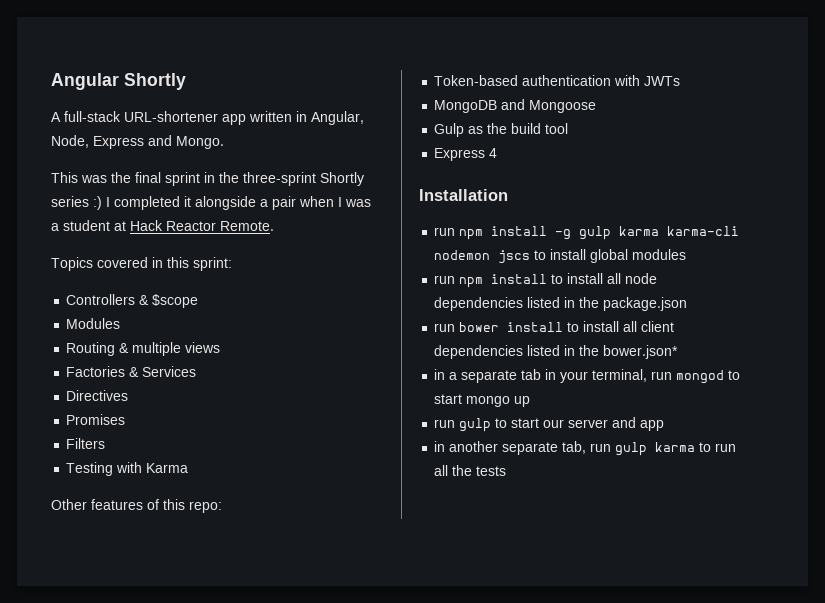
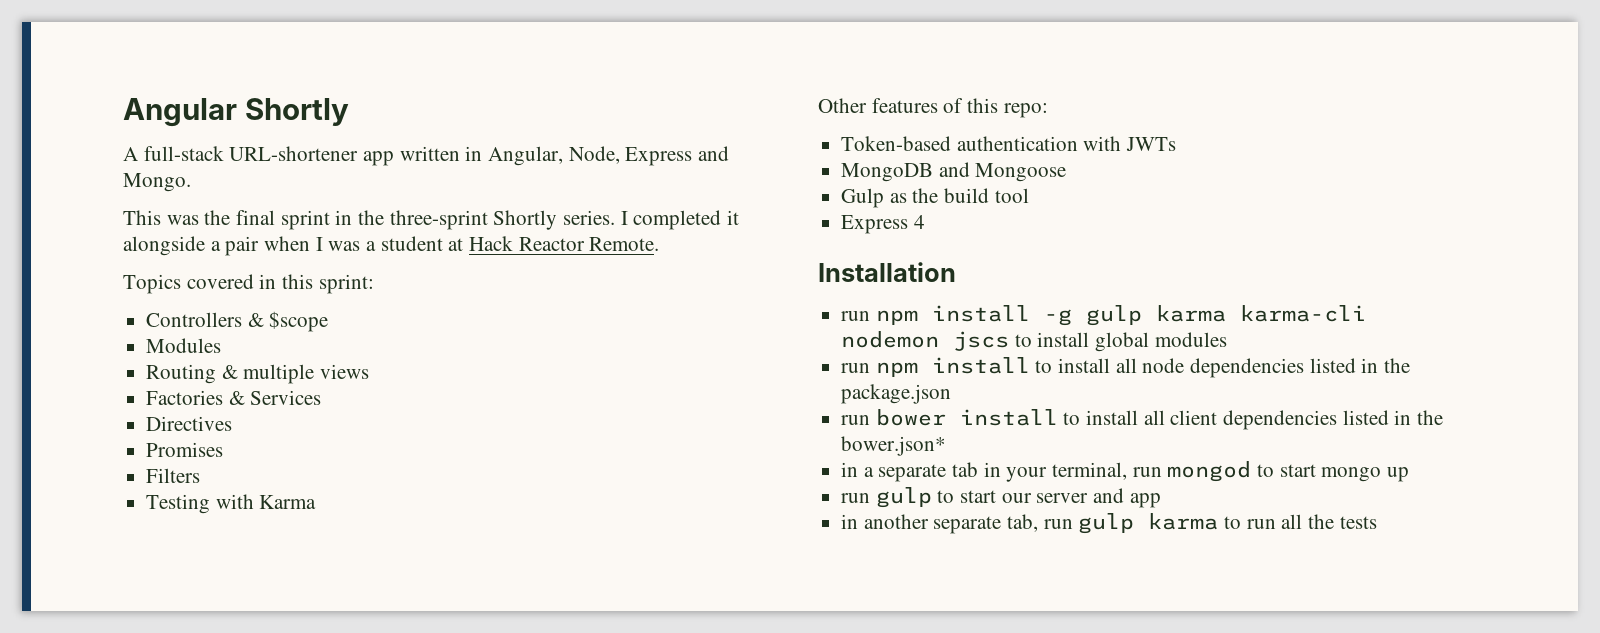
- This was the final sprint in the three-sprint Shortly series :) I completed it alongside a pair when I was a student at Hack Reactor Remote.
+ This was the final sprint in the three-sprint Shortly series. I completed it alongside a pair when I was a student at Hack Reactor Remote.

